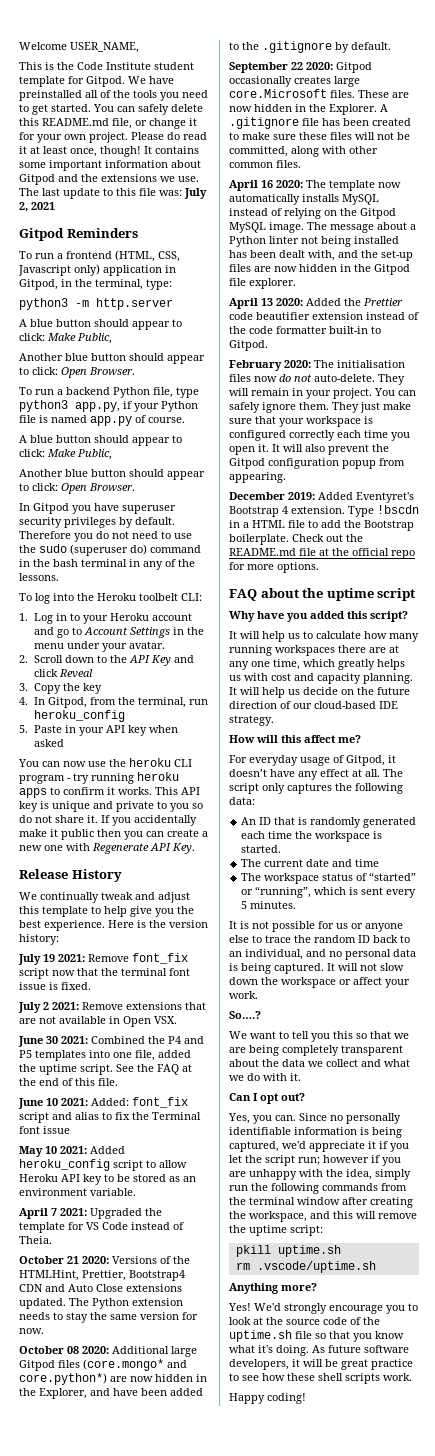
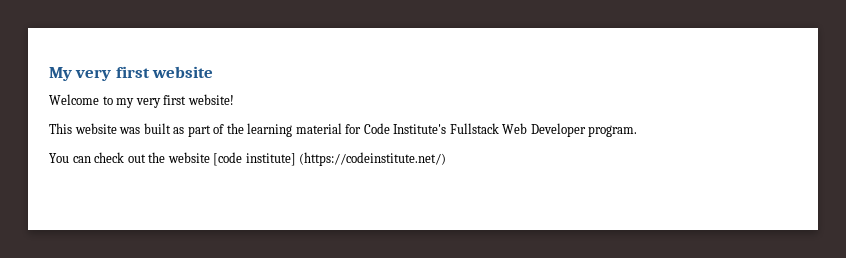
- Welcome USER_NAME,
- This is the Code Institute student template for Gitpod. We have preinstalled all of the tools you need to get started. You can safely delete this README.md file, or change it for your own project. Please do read it at least once, though! It contains some important information about Gitpod and the extensions we use. The last update to this file was: July 2, 2021
- Gitpod Reminders
- To run a frontend (HTML, CSS, Javascript only) application in Gitpod, in the terminal, type:
- python3 -m http.server
- A blue button should appear to click: Make Public,
- Another blue button should appear to click: Open Browser.
- To run a backend Python file, type python3 app.py, if your Python file is named app.py of course.
- A blue button should appear to click: Make Public,
- Another blue button should appear to click: Open Browser.
- In Gitpod you have superuser security privileges by default. Therefore you do not need to use the sudo (superuser do) command in the bash terminal in any of the lessons.
- To log into the Heroku toolbelt CLI:
- 1. Log in to your Heroku account and go to Account Settings in the menu under your avatar.
- 2. Scroll down to the API Key and click Reveal
- 3. Copy the key
- 4. In Gitpod, from the terminal, run heroku_config
- 5. Paste in your API key when asked
- You can now use the heroku CLI program - try running heroku apps to confirm it works. This API key is unique and private to you so do not share it. If you accidentally make it public then you can create a new one with Regenerate API Key.
- Release History
- We continually tweak and adjust this template to help give you the best experience. Here is the version history:
- July 19 2021: Remove font_fix script now that the terminal font issue is fixed.
- July 2 2021: Remove extensions that are not available in Open VSX.
- June 30 2021: Combined the P4 and P5 templates into one file, added the uptime script. See the FAQ at the end of this file.
- June 10 2021: Added: font_fix script and alias to fix the Terminal font issue
- May 10 2021: Added heroku_config script to allow Heroku API key to be stored as an environment variable.
- April 7 2021: Upgraded the template for VS Code instead of Theia.
- October 21 2020: Versions of the HTMLHint, Prettier, Bootstrap4 CDN and Auto Close extensions updated. The Python extension needs to stay the same version for now.
- October 08 2020: Additional large Gitpod files (core.mongo* and core.python*) are now hidden in the Explorer, and have been added to the .gitignore by default.
- September 22 2020: Gitpod occasionally creates large core.Microsoft files. These are now hidden in the Explorer. A .gitignore file has been created to make sure these files will not be committed, along with other common files.
- April 16 2020: The template now automatically installs MySQL instead of relying on the Gitpod MySQL image. The message about a Python linter not being installed has been dealt with, and the set-up files are now hidden in the Gitpod file explorer.
- April 13 2020: Added the Prettier code beautifier extension instead of the code formatter built-in to Gitpod.
- February 2020: The initialisation files now do not auto-delete. They will remain in your project. You can safely ignore them. They just make sure that your workspace is configured correctly each time you open it. It will also prevent the Gitpod configuration popup from appearing.
- December 2019: Added Eventyret's Bootstrap 4 extension. Type !bscdn in a HTML file to add the Bootstrap boilerplate. Check out the README.md file at the official repo for more options.
- FAQ about the uptime script
- Why have you added this script?
- It will help us to calculate how many running workspaces there are at any one time, which greatly helps us with cost and capacity planning. It will help us decide on the future direction of our cloud-based IDE strategy.
- How will this affect me?
- For everyday usage of Gitpod, it doesn’t have any effect at all. The script only captures the following data:
- An ID that is randomly generated each time the workspace is started.
- The current date and time
- The workspace status of “started” or “running”, which is sent every 5 minutes.
- It is not possible for us or anyone else to trace the random ID back to an individual, and no personal data is being captured. It will not slow down the workspace or affect your work.
- So….?
- We want to tell you this so that we are being completely transparent about the data we collect and what we do with it.
- Can I opt out?
- Yes, you can. Since no personally identifiable information is being captured, we'd appreciate it if you let the script run; however if you are unhappy with the idea, simply run the following commands from the terminal window after creating the workspace, and this will remove the uptime script:
- pkill uptime.sh
- rm .vscode/uptime.sh
- Anything more?
- Yes! We'd strongly encourage you to look at the source code of the uptime.sh file so that you know what it's doing. As future software developers, it will be great practice to see how these shell scripts work.
- Happy coding!
+ My very first website
+ Welcome to my very first website!
+ This website was built as part of the learning material for Code Institute's Fullstack Web Developer program.
+ You can check out the website [code institute] (https://codeinstitute.net/)

